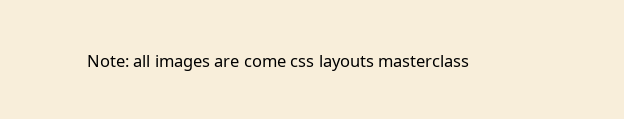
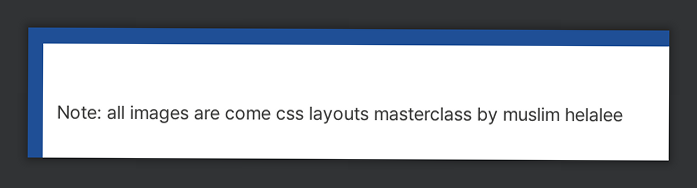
- Note: all images are come css layouts masterclass
+ Note: all images are come css layouts masterclass by muslim helalee

